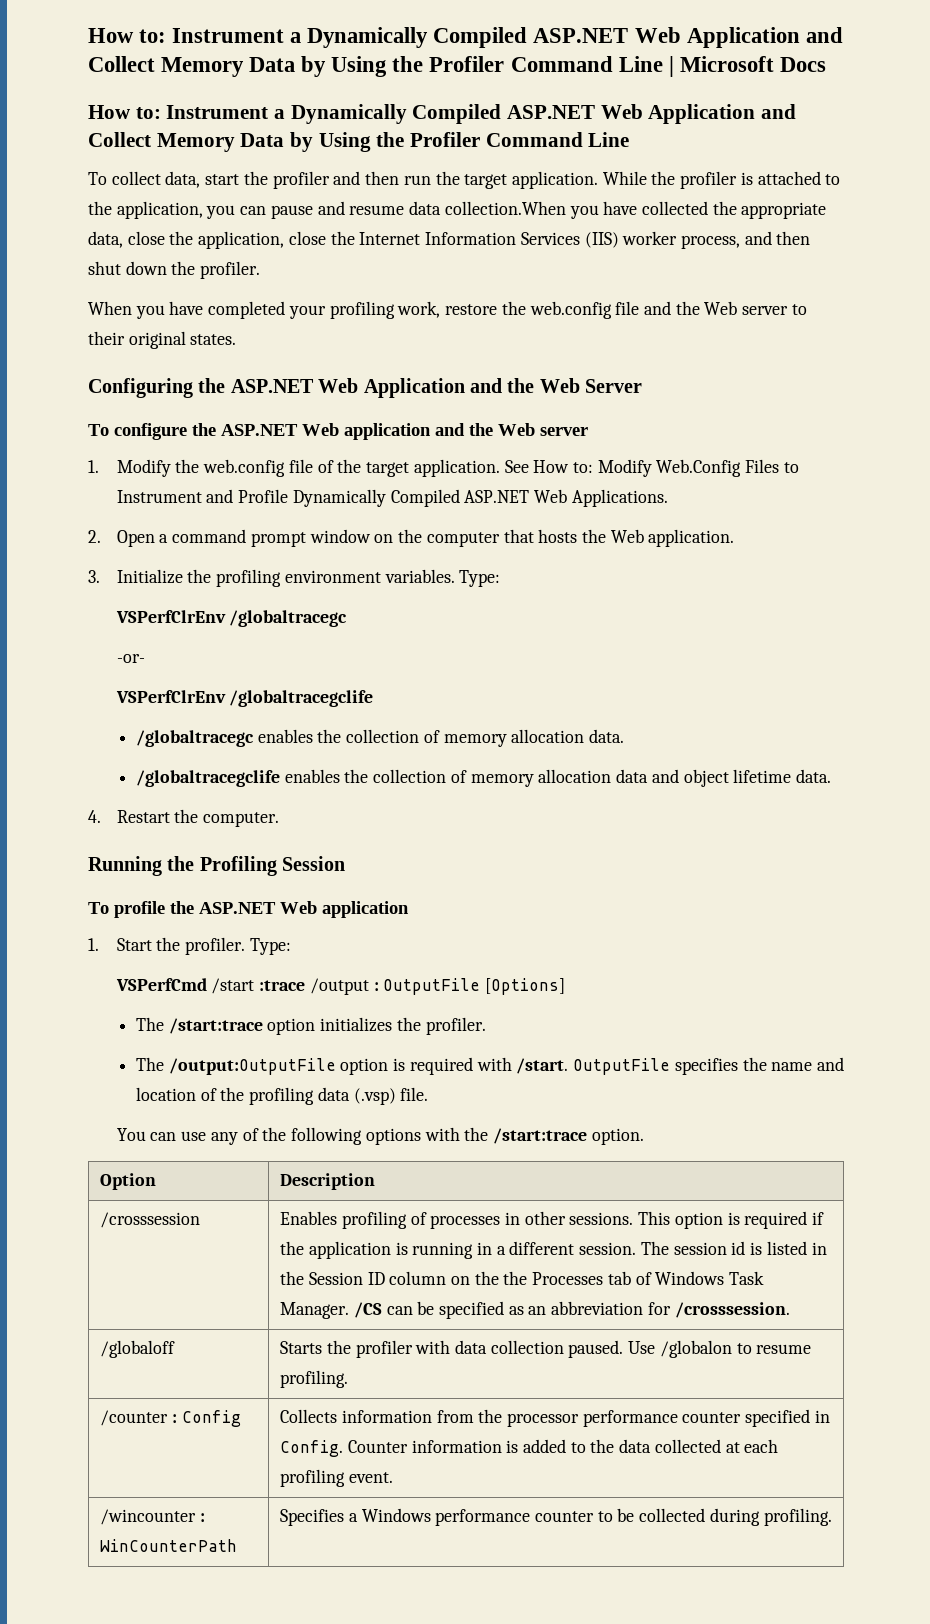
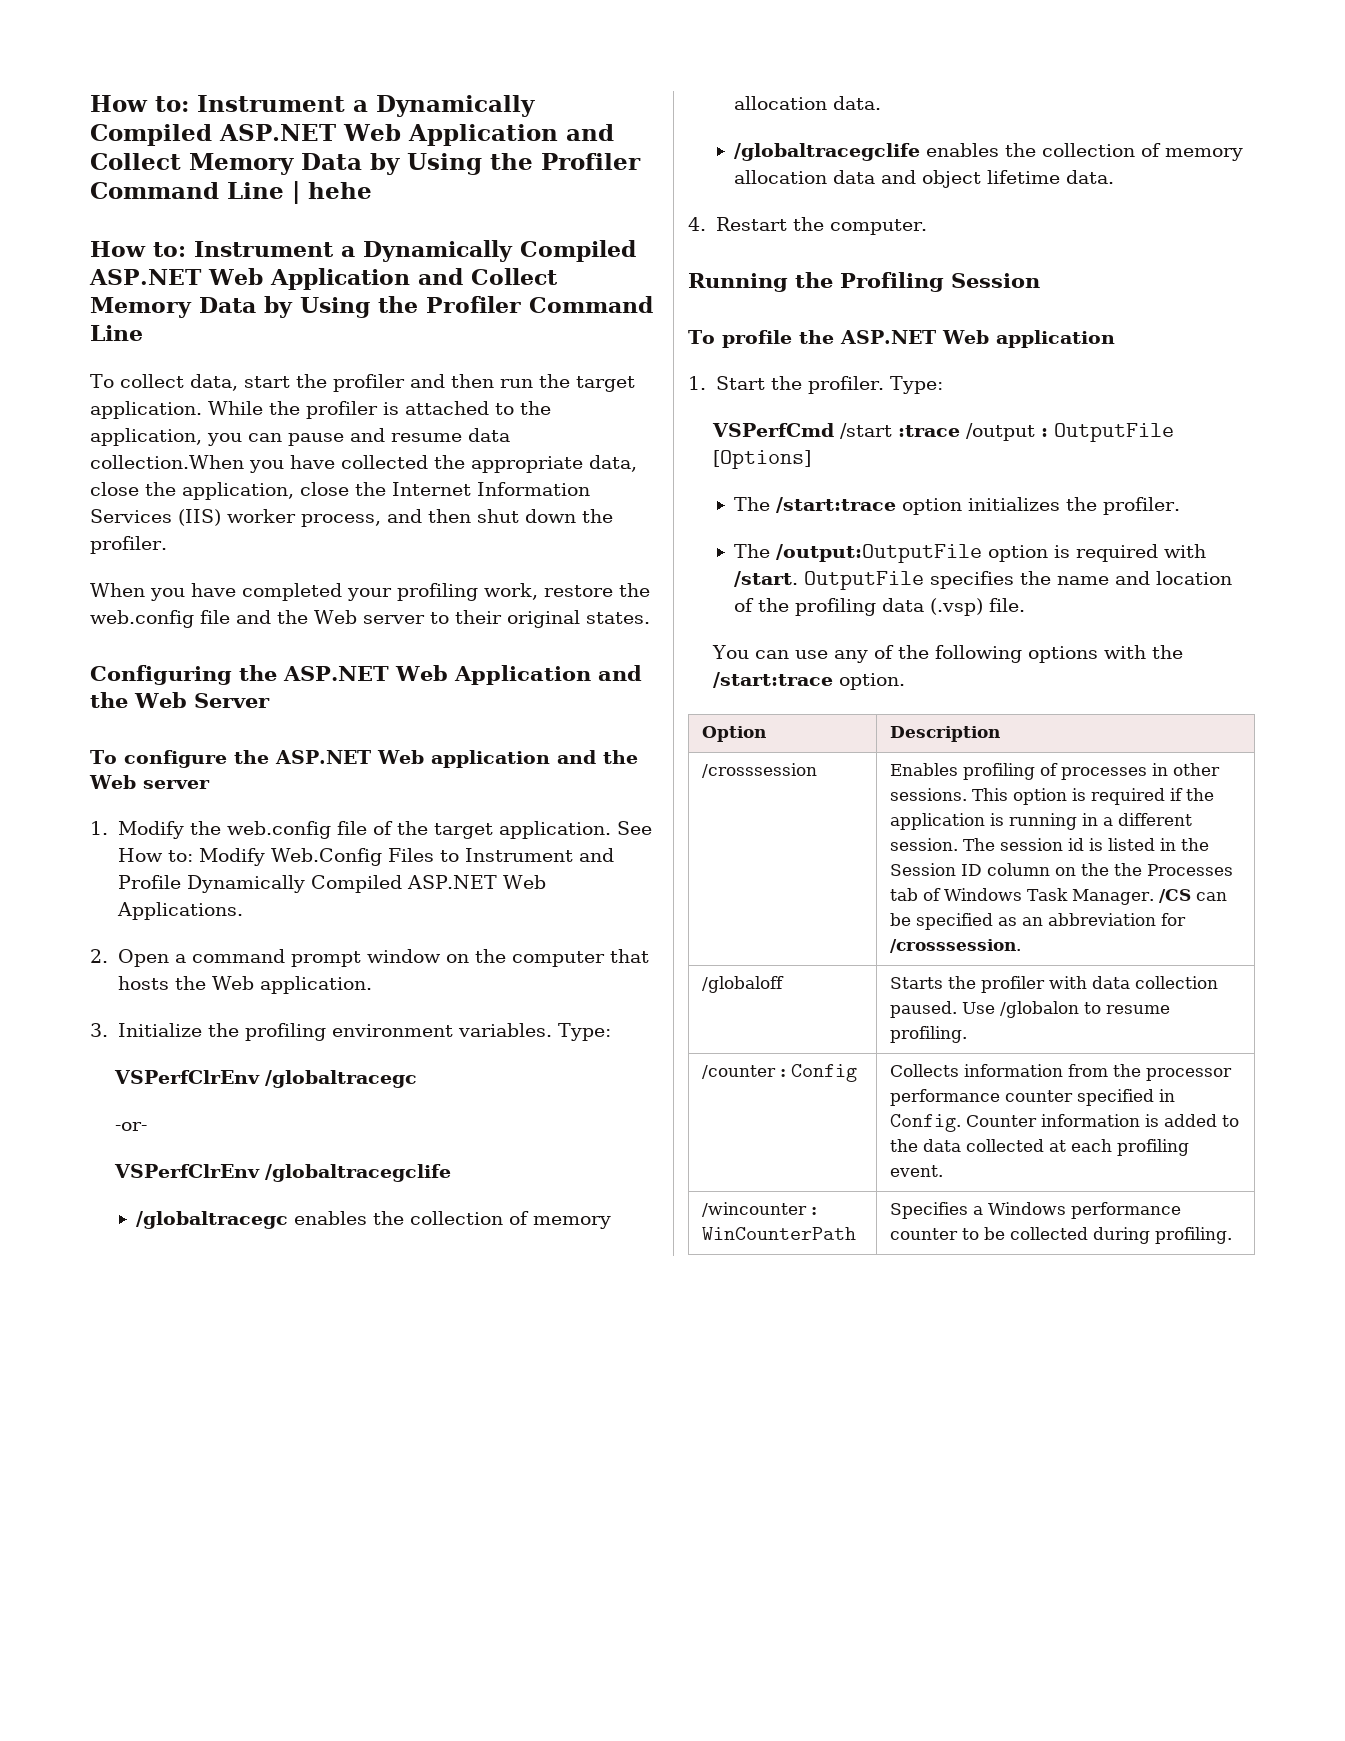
- How to: Instrument a Dynamically Compiled ASP.NET Web Application and Collect Memory Data by Using the Profiler Command Line | Microsoft Docs
+ How to: Instrument a Dynamically Compiled ASP.NET Web Application and Collect Memory Data by Using the Profiler Command Line | hehe

